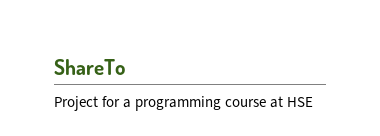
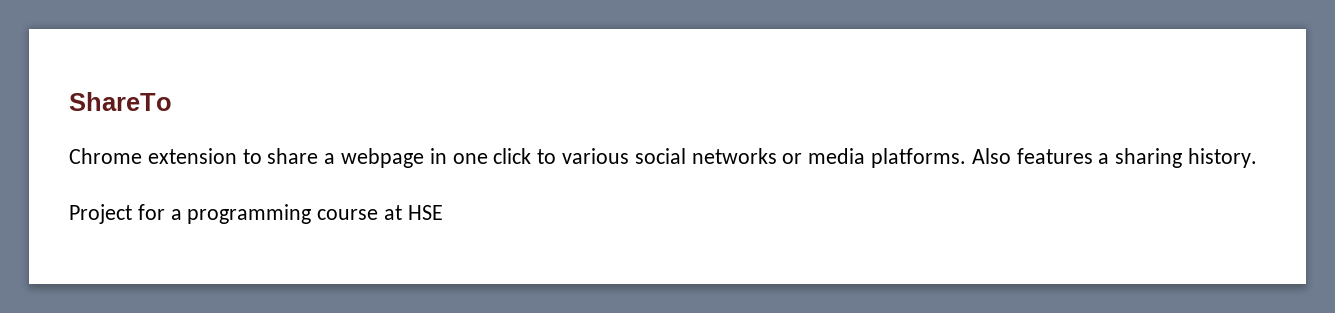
+ Chrome extension to share a webpage in one click to various social networks or media platforms. Also features a sharing history.

